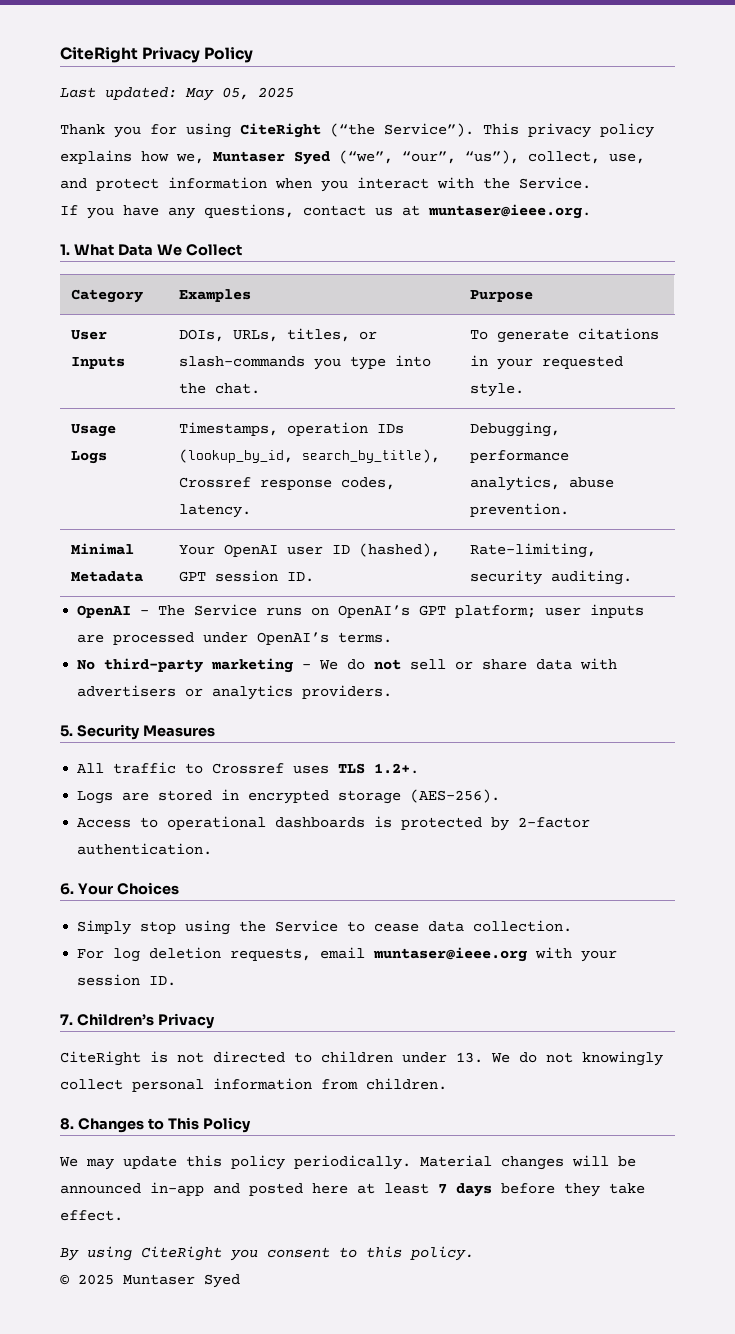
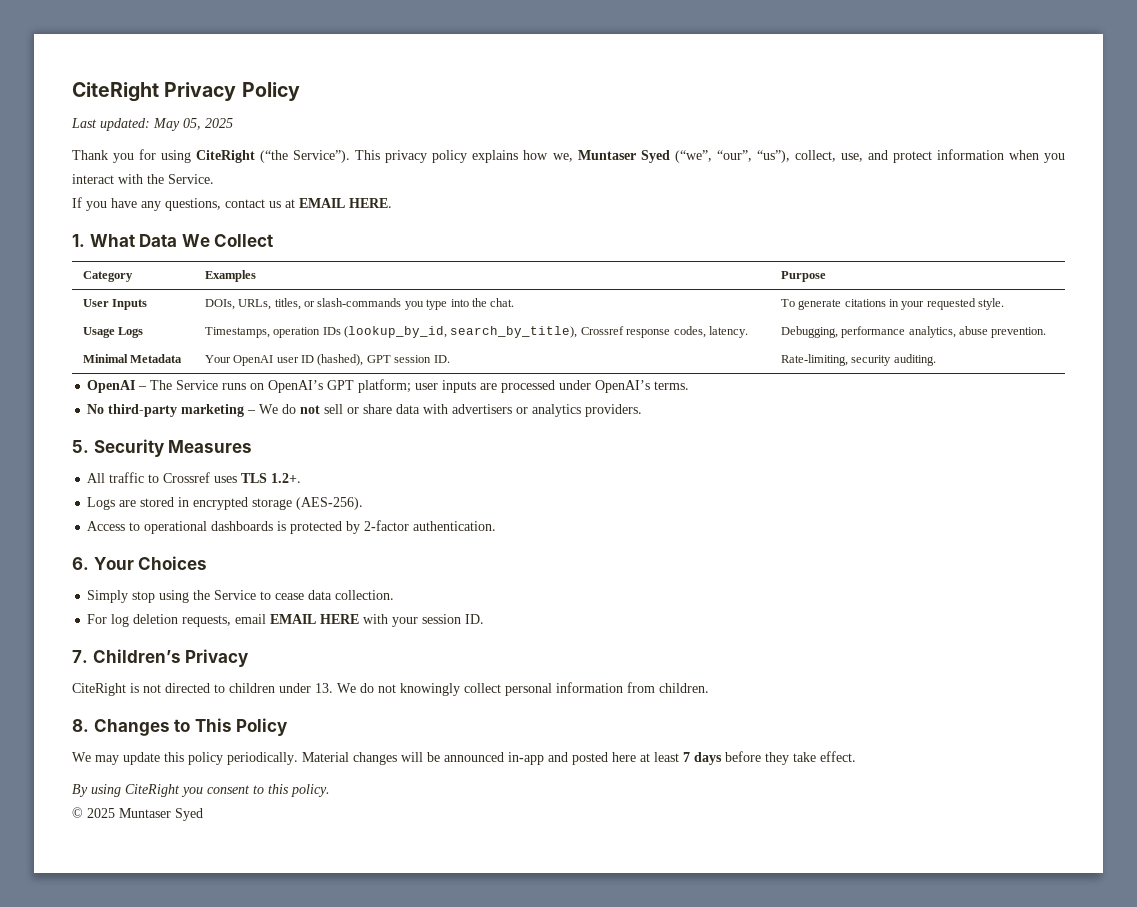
- If you have any questions, contact us at muntaser@ieee.org.
+ If you have any questions, contact us at EMAIL HERE.
- For log deletion requests, email muntaser@ieee.org with your session ID.
+ For log deletion requests, email EMAIL HERE with your session ID.

